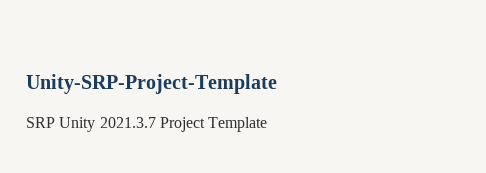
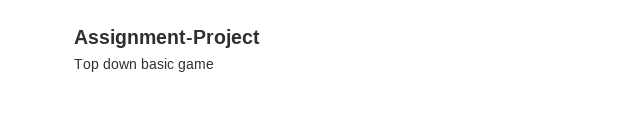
- Unity-SRP-Project-Template
- SRP Unity 2021.3.7 Project Template
+ Assignment-Project
+ Top down basic game

